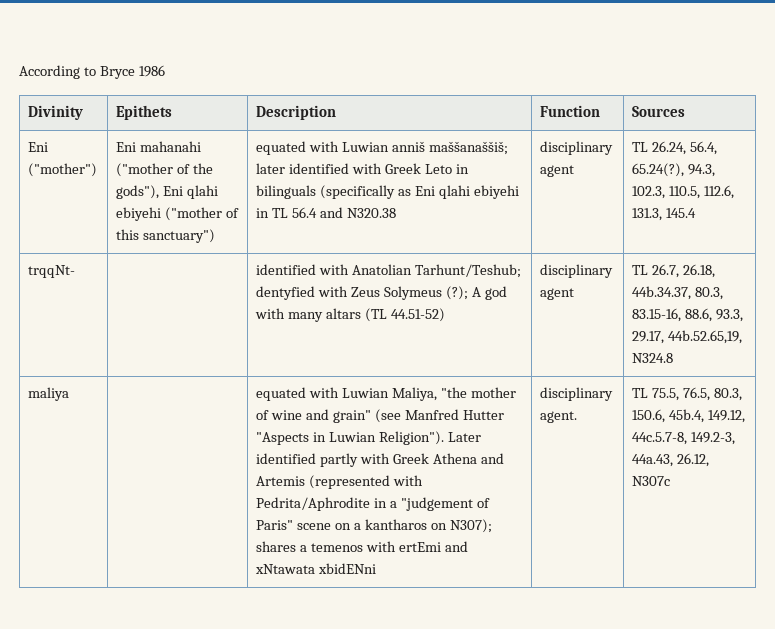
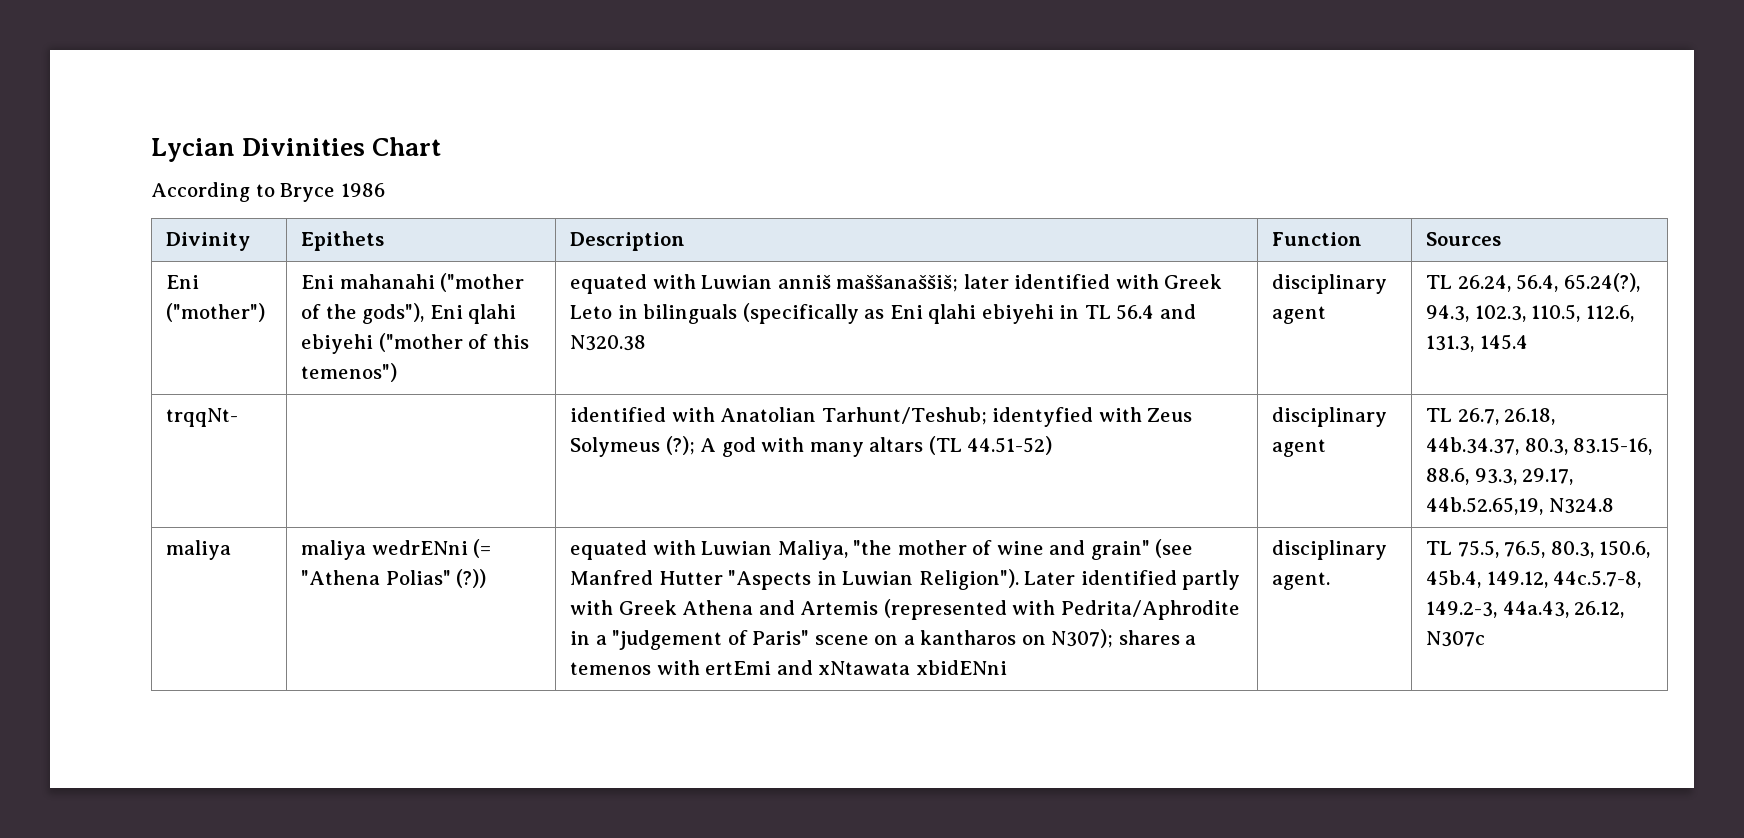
+ Lycian Divinities Chart
- Eni mahanahi ("mother of the gods"), Eni qlahi ebiyehi ("mother of this sanctuary")
+ Eni mahanahi ("mother of the gods"), Eni qlahi ebiyehi ("mother of this temenos")
- trqqNt- | | identified with Anatolian Tarhunt/Teshub; dentyfied with Zeus Solymeus (?); A god with many altars (TL 44.51-52) | disciplinary agent | TL 26.7, 26.18, 44b.34.37, 80.3, 83.15-16, 88.6, 93.3, 29.17, 44b.52.65,19, N324.8
+ trqqNt- | | identified with Anatolian Tarhunt/Teshub; identyfied with Zeus Solymeus (?); A god with many altars (TL 44.51-52) | disciplinary agent | TL 26.7, 26.18, 44b.34.37, 80.3, 83.15-16, 88.6, 93.3, 29.17, 44b.52.65,19, N324.8
+ maliya wedrENni (= "Athena Polias" (?))

